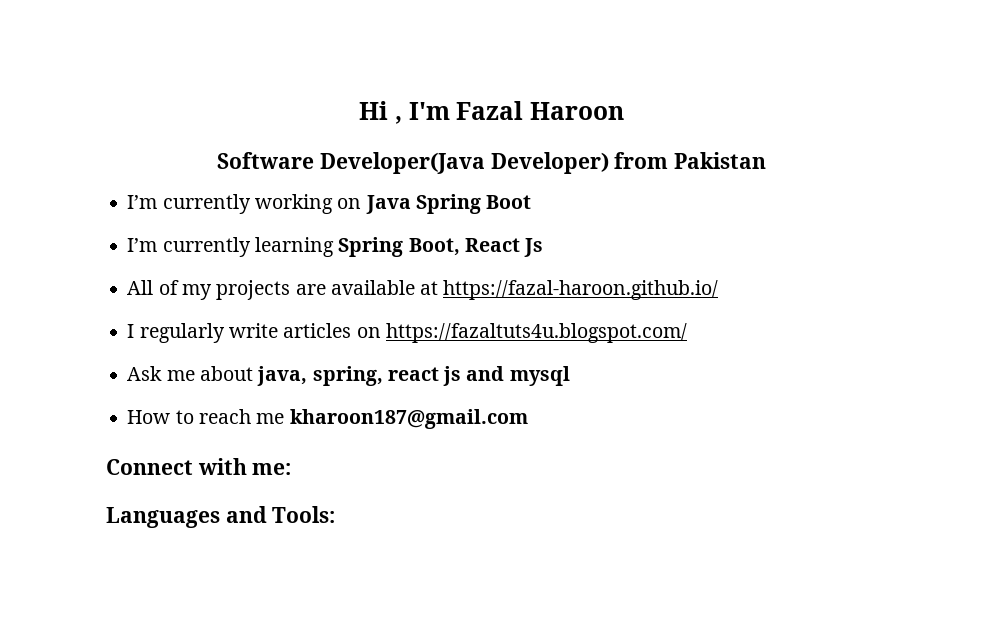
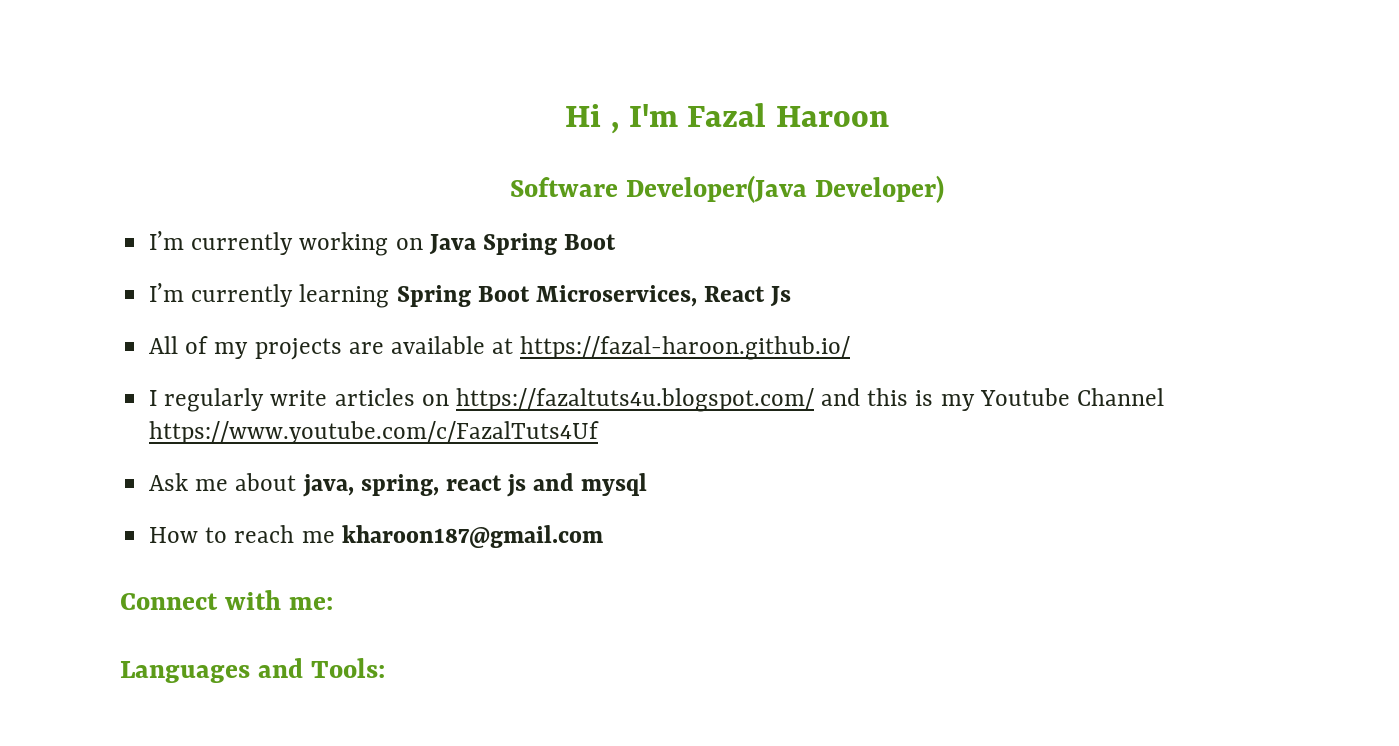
- Software Developer(Java Developer) from Pakistan
+ Software Developer(Java Developer)
- I’m currently learning Spring Boot, React Js
+ I’m currently learning Spring Boot Microservices, React Js
- I regularly write articles on https://fazaltuts4u.blogspot.com/
+ I regularly write articles on https://fazaltuts4u.blogspot.com/ and this is my Youtube Channel https://www.youtube.com/c/FazalTuts4Uf

